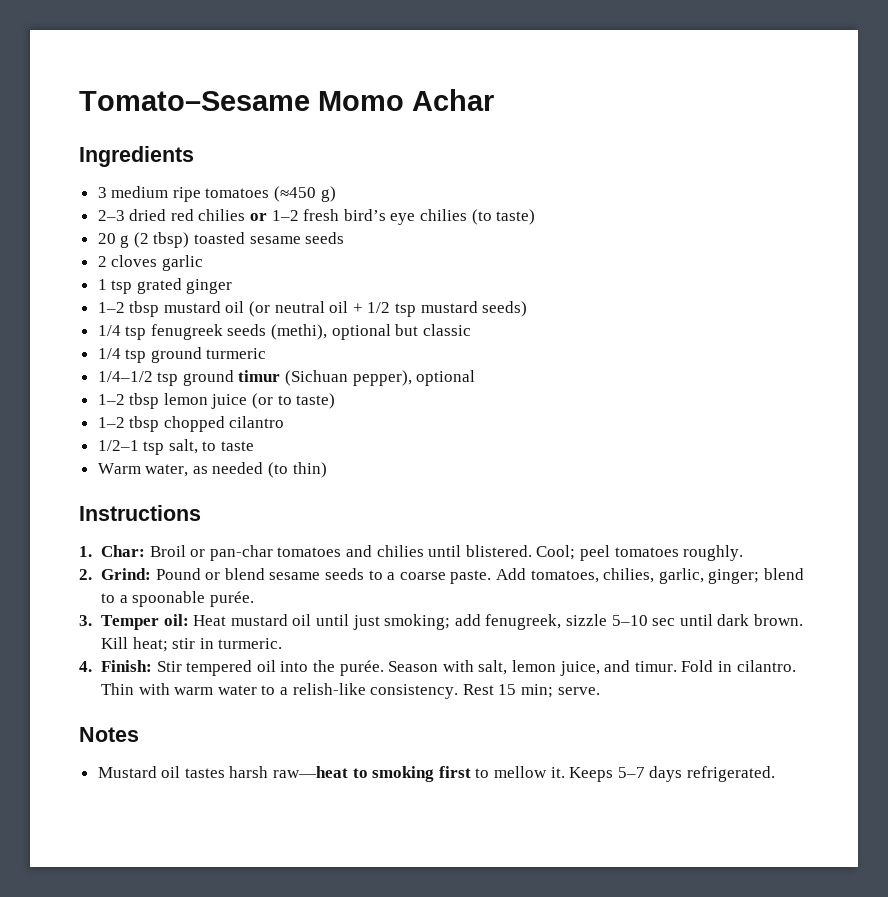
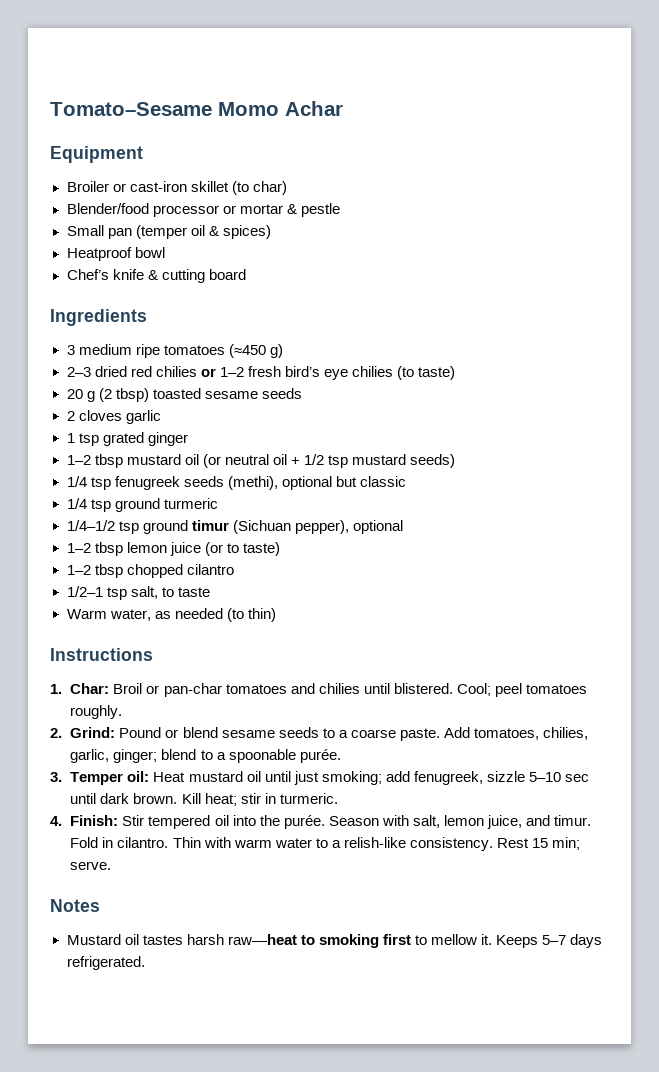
+ Equipment
+ Broiler or cast-iron skillet (to char)
+ Blender/food processor or mortar & pestle
+ Small pan (temper oil & spices)
+ Heatproof bowl
+ Chef’s knife & cutting board

